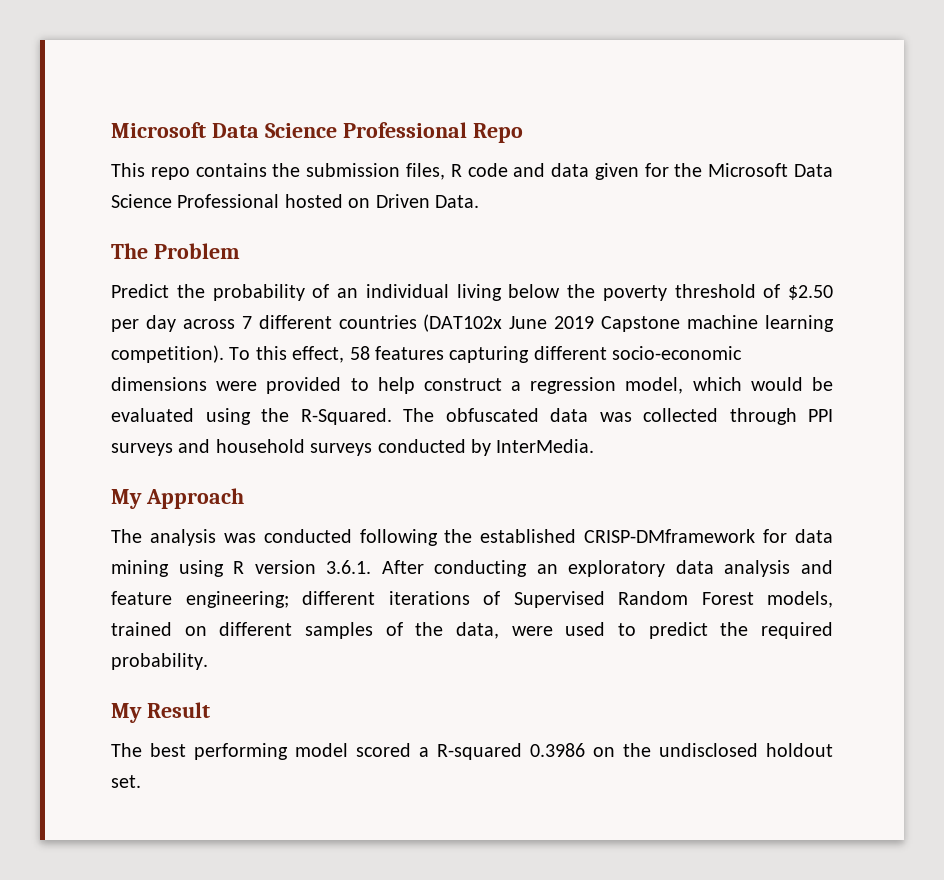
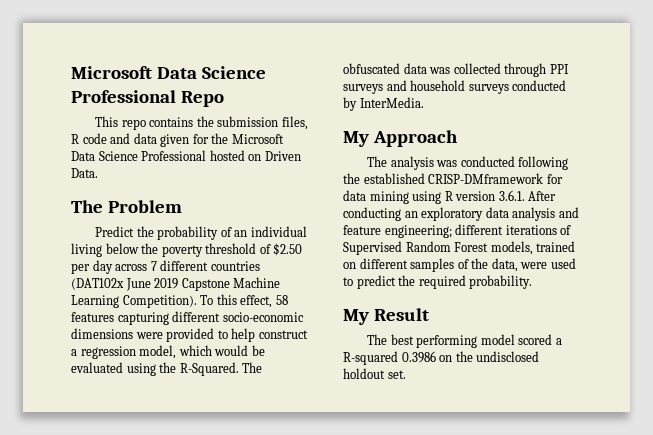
- Predict the probability of an individual living below the poverty threshold of $2.50 per day across 7 different countries (DAT102x June 2019 Capstone machine learning competition).
+ Predict the probability of an individual living below the poverty threshold of $2.50 per day across 7 different countries (DAT102x June 2019 Capstone Machine Learning Competition).

